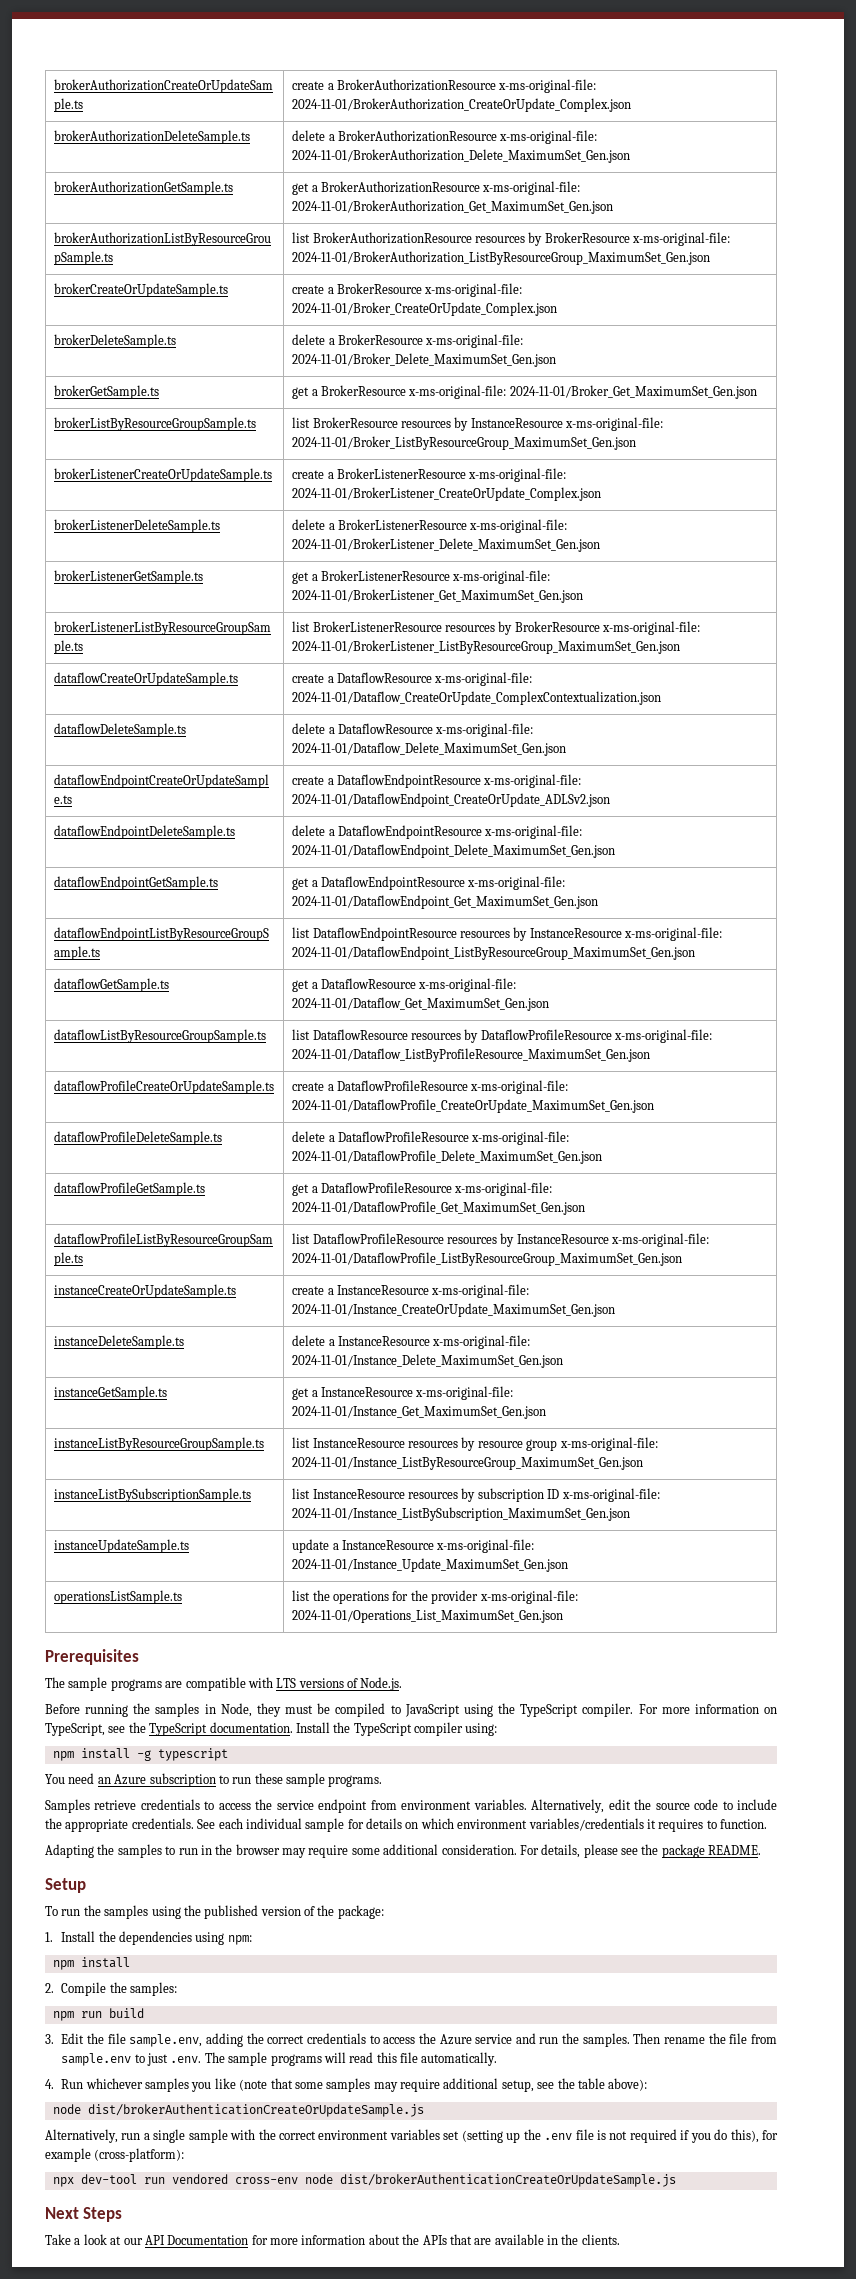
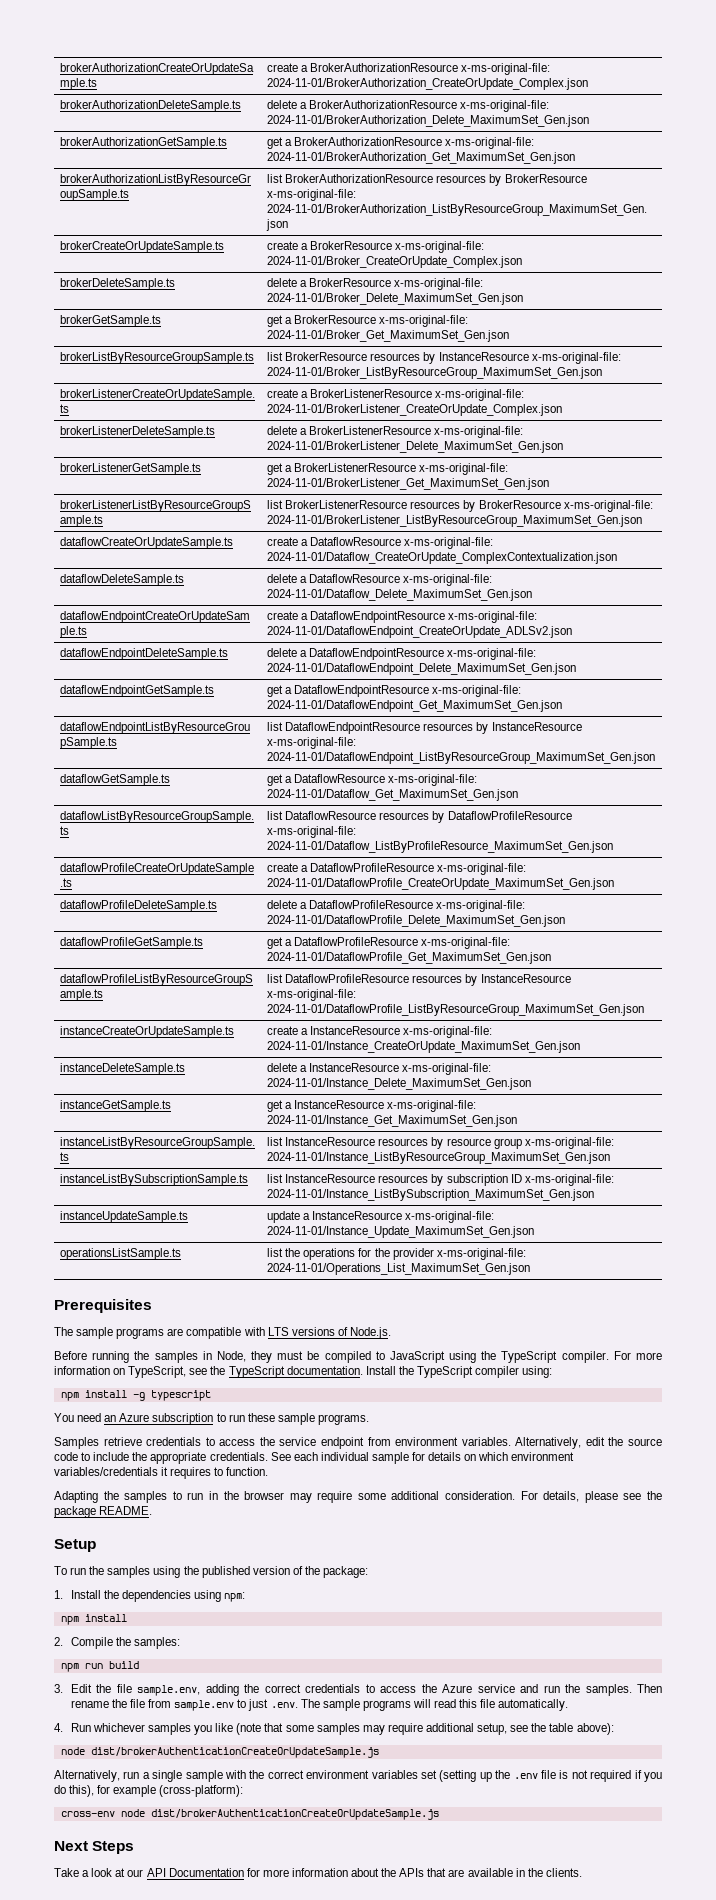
- npx dev-tool run vendored cross-env node dist/brokerAuthenticationCreateOrUpdateSample.js
+ cross-env node dist/brokerAuthenticationCreateOrUpdateSample.js

